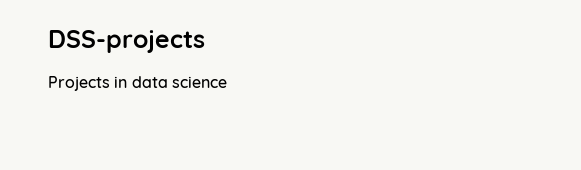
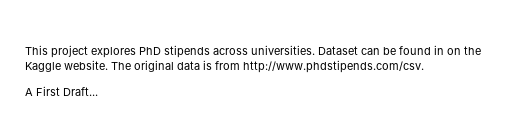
- DSS-projects
- Projects in data science
+ This project explores PhD stipends across universities. Dataset can be found in on the Kaggle website. The original data is from http://www.phdstipends.com/csv.
+ A First Draft...

